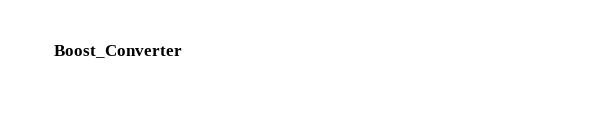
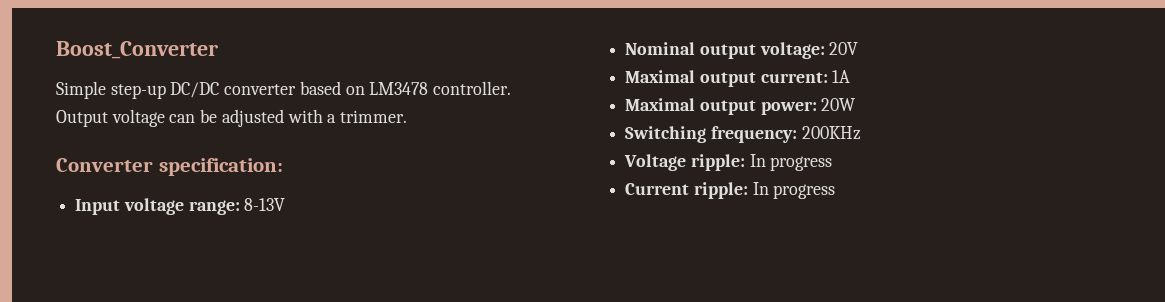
+ Simple step-up DC/DC converter based on LM3478 controller. Output voltage can be adjusted with a trimmer.
+ Converter specification:
+ Input voltage range: 8-13V
+ Nominal output voltage: 20V
+ Maximal output current: 1A
+ Maximal output power: 20W
+ Switching frequency: 200KHz
+ Voltage ripple: In progress
+ Current ripple: In progress

